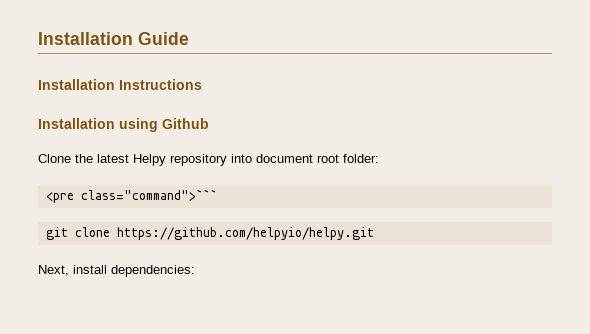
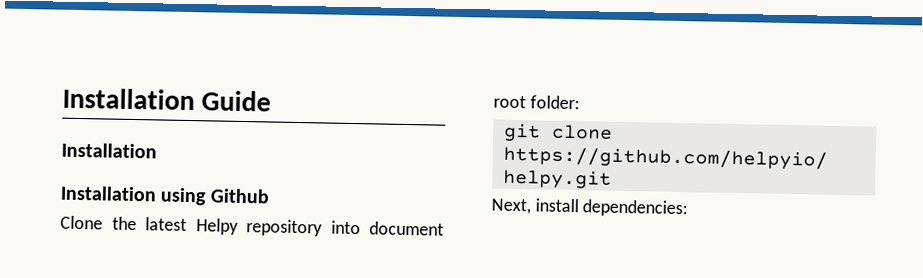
  Installation Guide
- Installation Instructions
+ Installation
- <pre class="command">```

